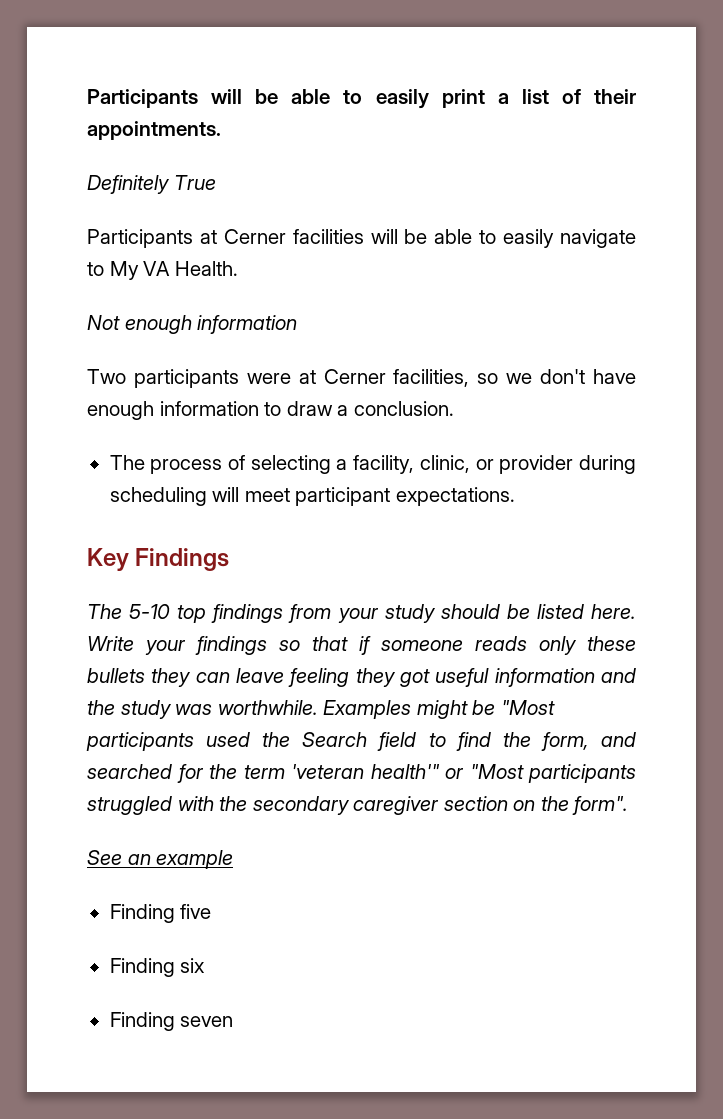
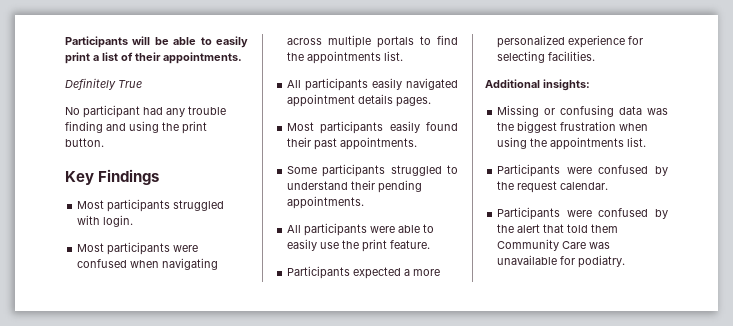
- Participants at Cerner facilities will be able to easily navigate to My VA Health.
- Not enough information
- Two participants were at Cerner facilities, so we don't have enough information to draw a conclusion.
- The process of selecting a facility, clinic, or provider during scheduling will meet participant expectations.
+ No participant had any trouble finding and using the print button.
  Key Findings
- The 5-10 top findings from your study should be listed here. Write your findings so that if someone reads only these bullets they can leave feeling they got useful information and the study was worthwhile. Examples might be "Most participants used the Search field to find the form, and searched for the term 'veteran health'" or "Most participants struggled with the secondary caregiver section on the form".
- See an example
- Finding five
- Finding six
- Finding seven
+ Most participants struggled with login.
+ Most participants were confused when navigating across multiple portals to find the appointments list.
+ All participants easily navigated appointment details pages.
+ Most participants easily found their past appointments.
+ Some participants struggled to understand their pending appointments.
+ All participants were able to easily use the print feature.
+ Participants expected a more personalized experience for selecting facilities.
+ Additional insights:
+ Missing or confusing data was the biggest frustration when using the appointments list.
+ Participants were confused by the request calendar.
+ Participants were confused by the alert that told them Community Care was unavailable for podiatry.

